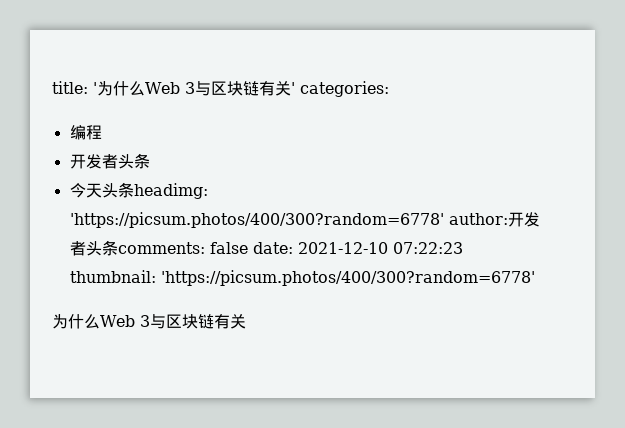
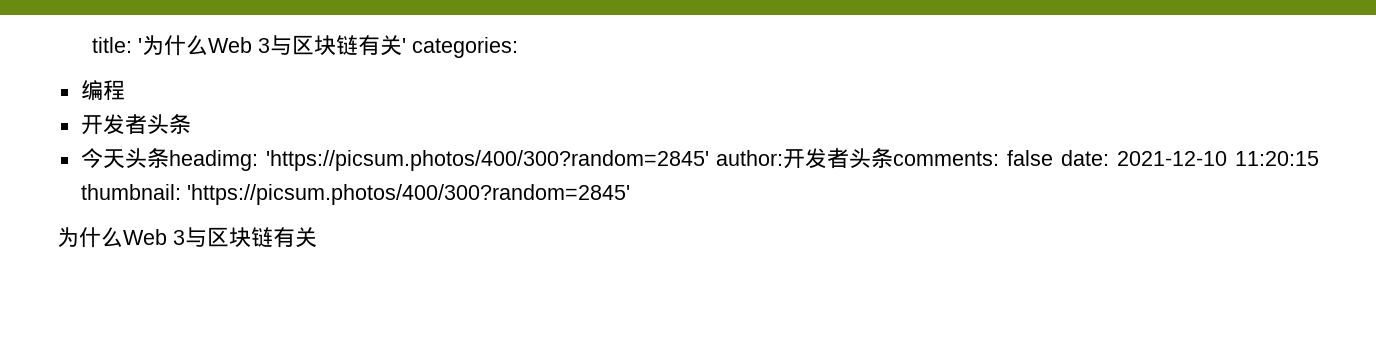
- 今天头条headimg: 'https://picsum.photos/400/300?random=6778' author:开发者头条comments: false date: 2021-12-10 07:22:23 thumbnail: 'https://picsum.photos/400/300?random=6778'
+ 今天头条headimg: 'https://picsum.photos/400/300?random=2845' author:开发者头条comments: false date: 2021-12-10 11:20:15 thumbnail: 'https://picsum.photos/400/300?random=2845'

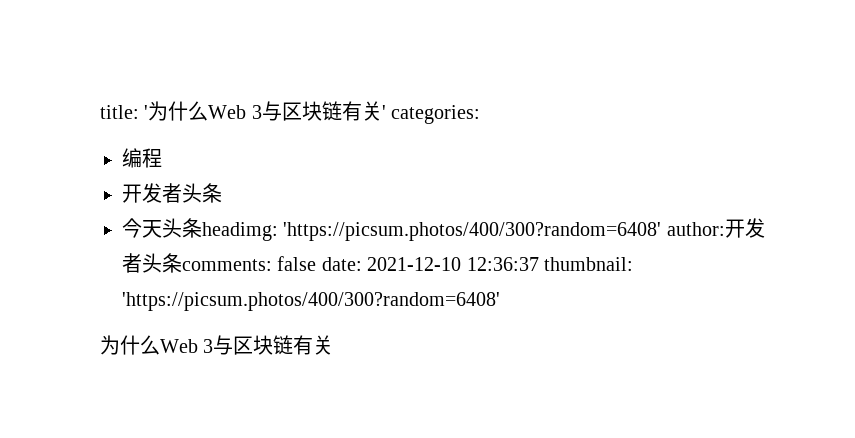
- 今天头条headimg: 'https://picsum.photos/400/300?random=2845' author:开发者头条comments: false date: 2021-12-10 11:20:15 thumbnail: 'https://picsum.photos/400/300?random=2845'
+ 今天头条headimg: 'https://picsum.photos/400/300?random=6408' author:开发者头条comments: false date: 2021-12-10 12:36:37 thumbnail: 'https://picsum.photos/400/300?random=6408'

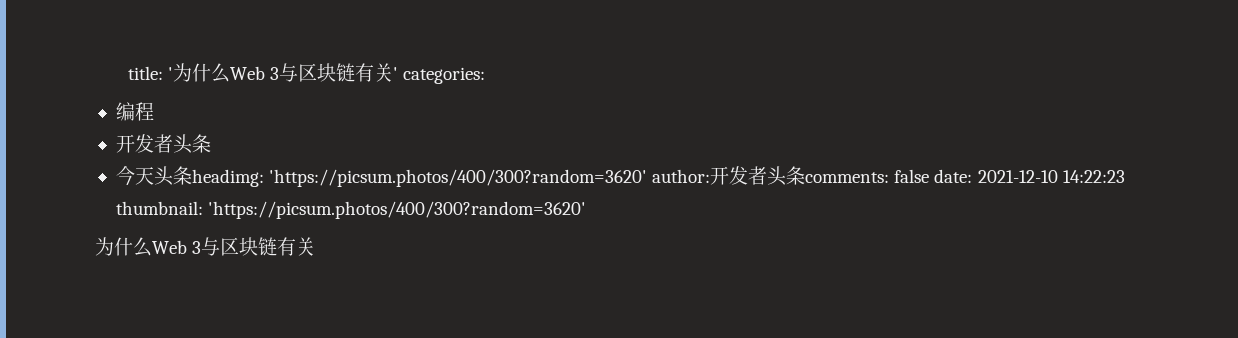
- 今天头条headimg: 'https://picsum.photos/400/300?random=6408' author:开发者头条comments: false date: 2021-12-10 12:36:37 thumbnail: 'https://picsum.photos/400/300?random=6408'
+ 今天头条headimg: 'https://picsum.photos/400/300?random=3620' author:开发者头条comments: false date: 2021-12-10 14:22:23 thumbnail: 'https://picsum.photos/400/300?random=3620'

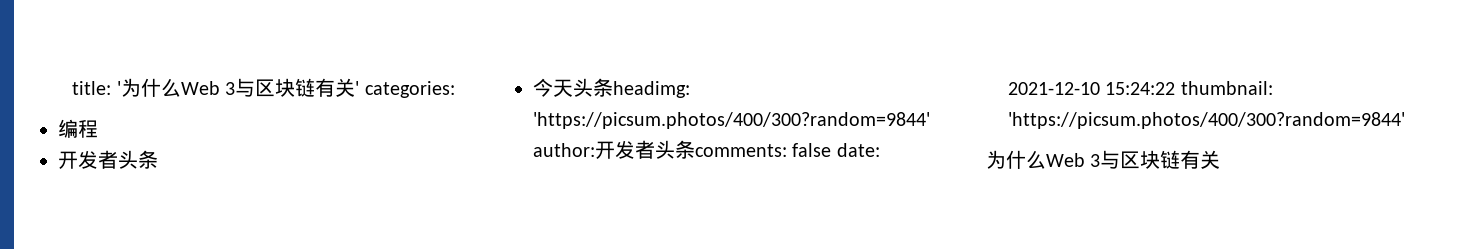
- 今天头条headimg: 'https://picsum.photos/400/300?random=3620' author:开发者头条comments: false date: 2021-12-10 14:22:23 thumbnail: 'https://picsum.photos/400/300?random=3620'
+ 今天头条headimg: 'https://picsum.photos/400/300?random=9844' author:开发者头条comments: false date: 2021-12-10 15:24:22 thumbnail: 'https://picsum.photos/400/300?random=9844'

